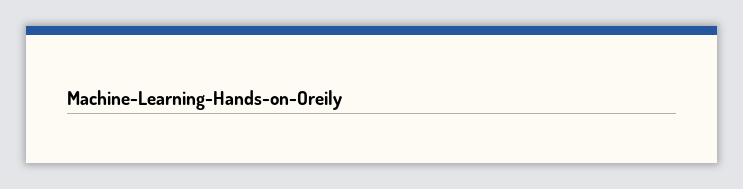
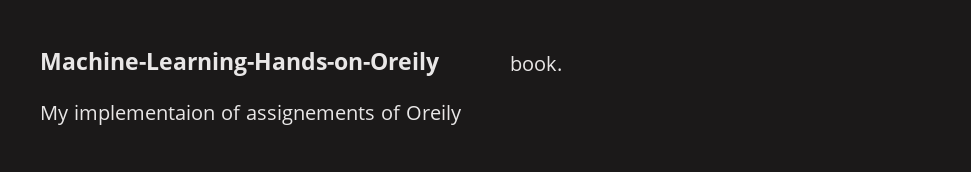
+ My implementaion of assignements of Oreily book.

